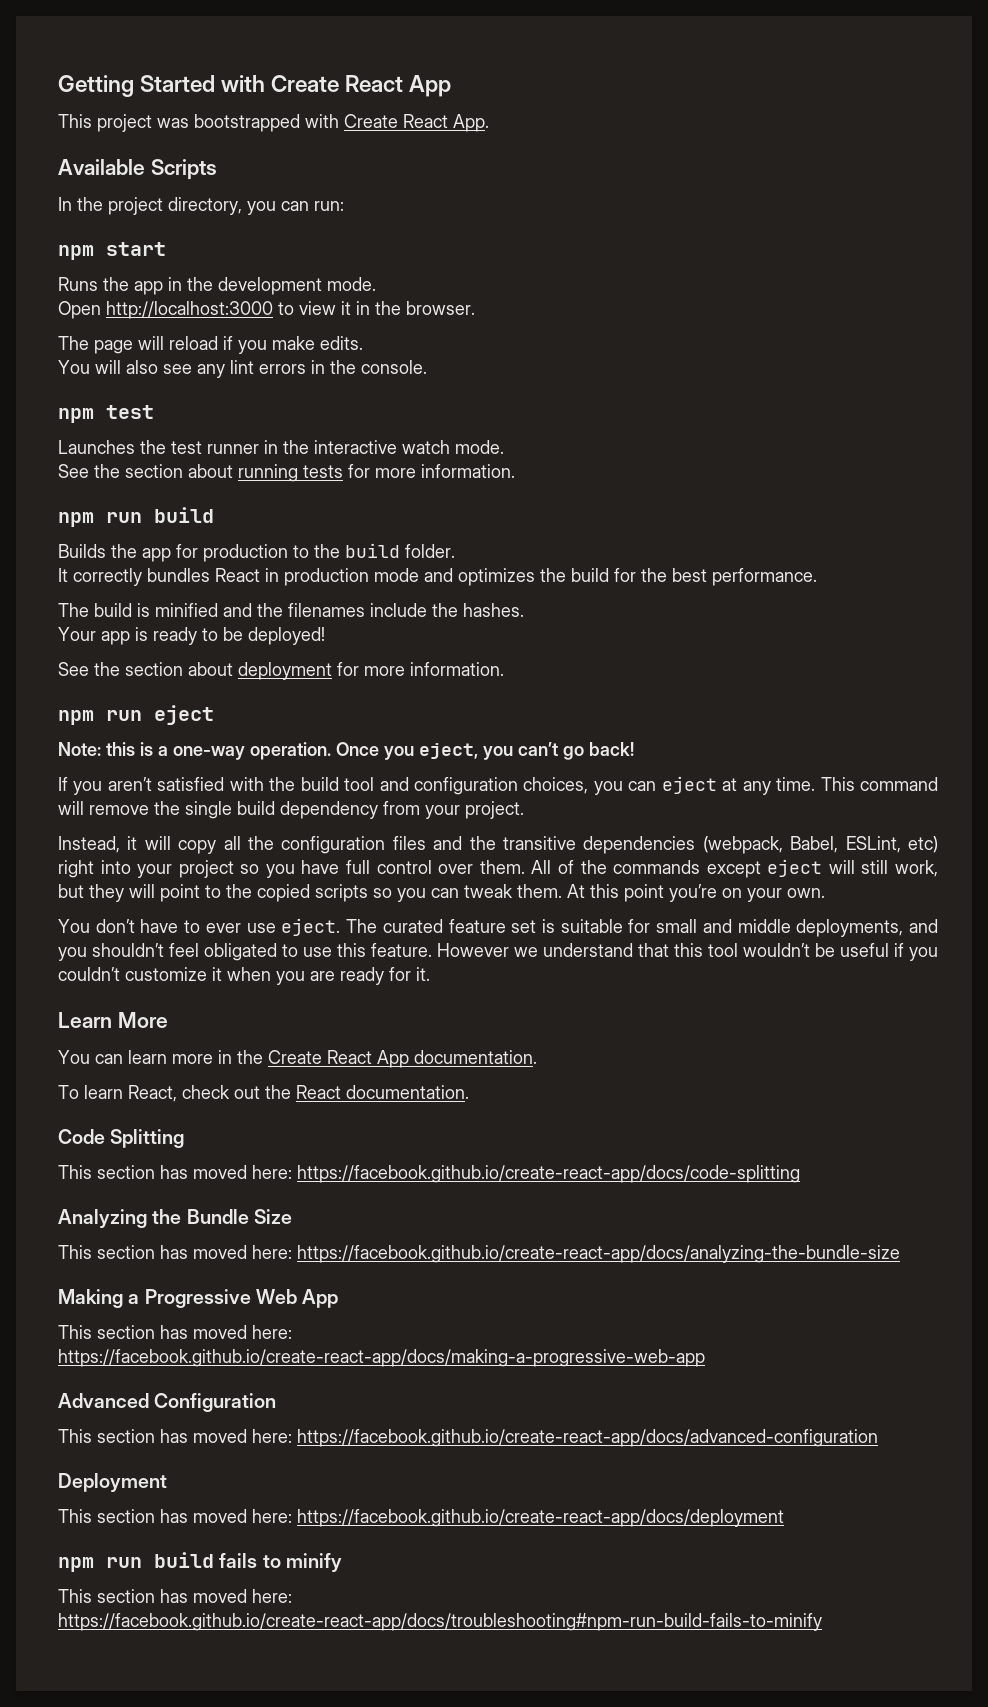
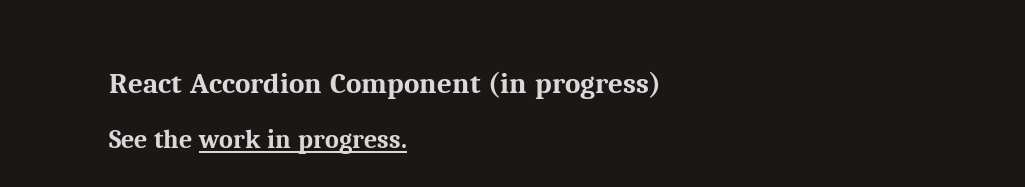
- Getting Started with Create React App
- This project was bootstrapped with Create React App.
- Available Scripts
- In the project directory, you can run:
- npm start
- Runs the app in the development mode.
- Open http://localhost:3000 to view it in the browser.
- The page will reload if you make edits.
- You will also see any lint errors in the console.
- npm test
- Launches the test runner in the interactive watch mode.
- See the section about running tests for more information.
- npm run build
- Builds the app for production to the build folder.
- It correctly bundles React in production mode and optimizes the build for the best performance.
- The build is minified and the filenames include the hashes.
- Your app is ready to be deployed!
- See the section about deployment for more information.
- npm run eject
- Note: this is a one-way operation. Once you eject, you can’t go back!
- If you aren’t satisfied with the build tool and configuration choices, you can eject at any time. This command will remove the single build dependency from your project.
- Instead, it will copy all the configuration files and the transitive dependencies (webpack, Babel, ESLint, etc) right into your project so you have full control over them. All of the commands except eject will still work, but they will point to the copied scripts so you can tweak them. At this point you’re on your own.
- You don’t have to ever use eject. The curated feature set is suitable for small and middle deployments, and you shouldn’t feel obligated to use this feature. However we understand that this tool wouldn’t be useful if you couldn’t customize it when you are ready for it.
- Learn More
- You can learn more in the Create React App documentation.
- To learn React, check out the React documentation.
- Code Splitting
- This section has moved here: https://facebook.github.io/create-react-app/docs/code-splitting
- Analyzing the Bundle Size
- This section has moved here: https://facebook.github.io/create-react-app/docs/analyzing-the-bundle-size
- Making a Progressive Web App
- This section has moved here: https://facebook.github.io/create-react-app/docs/making-a-progressive-web-app
- Advanced Configuration
- This section has moved here: https://facebook.github.io/create-react-app/docs/advanced-configuration
- Deployment
- This section has moved here: https://facebook.github.io/create-react-app/docs/deployment
- npm run build fails to minify
- This section has moved here: https://facebook.github.io/create-react-app/docs/troubleshooting#npm-run-build-fails-to-minify
+ React Accordion Component (in progress)
+ See the work in progress.

